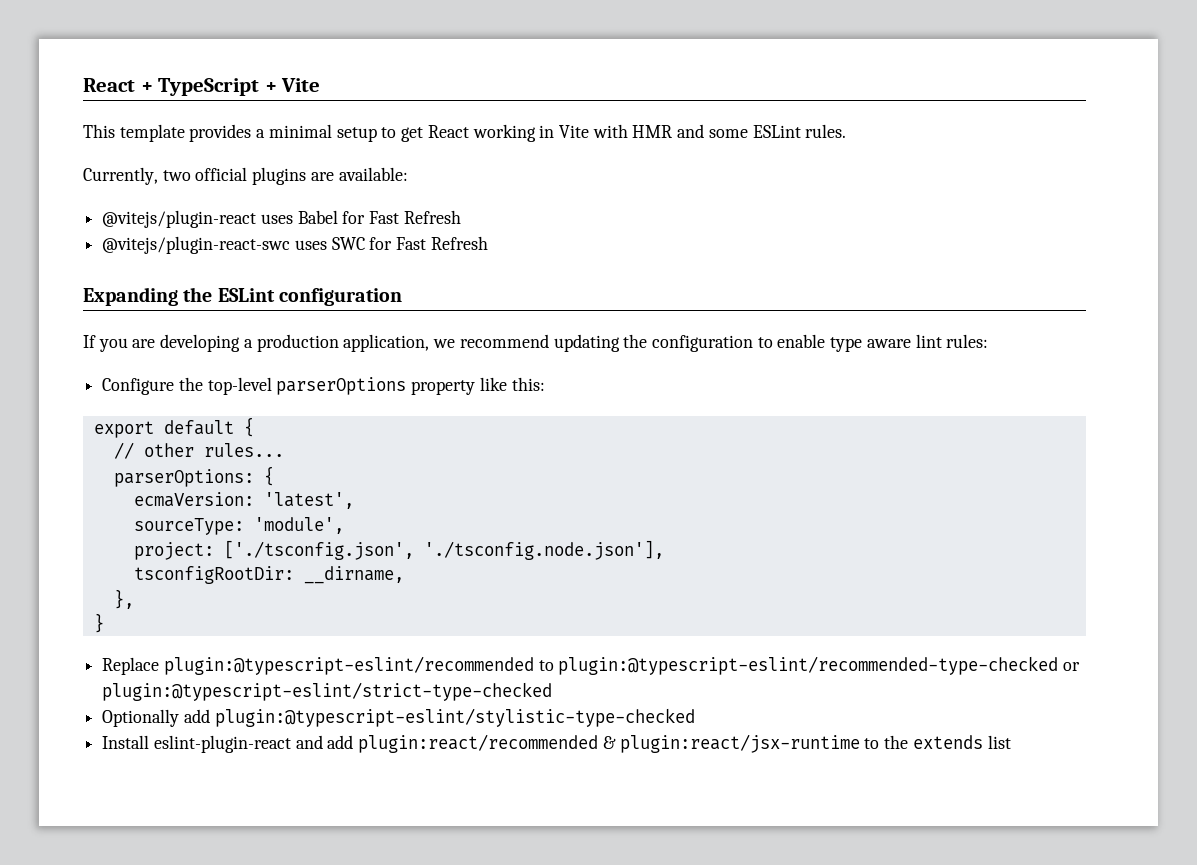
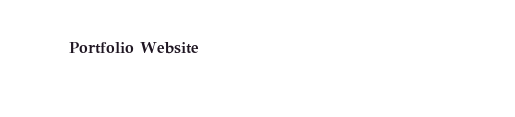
- React + TypeScript + Vite
- This template provides a minimal setup to get React working in Vite with HMR and some ESLint rules.
- Currently, two official plugins are available:
- @vitejs/plugin-react uses Babel for Fast Refresh
- @vitejs/plugin-react-swc uses SWC for Fast Refresh
- Expanding the ESLint configuration
- If you are developing a production application, we recommend updating the configuration to enable type aware lint rules:
- Configure the top-level parserOptions property like this:
- export default {
- // other rules...
- parserOptions: {
- ecmaVersion: 'latest',
- sourceType: 'module',
- project: ['./tsconfig.json', './tsconfig.node.json'],
- tsconfigRootDir: __dirname,
- },
- }
- Replace plugin:@typescript-eslint/recommended to plugin:@typescript-eslint/recommended-type-checked or plugin:@typescript-eslint/strict-type-checked
- Optionally add plugin:@typescript-eslint/stylistic-type-checked
- Install eslint-plugin-react and add plugin:react/recommended & plugin:react/jsx-runtime to the extends list
+ Portfolio Website

